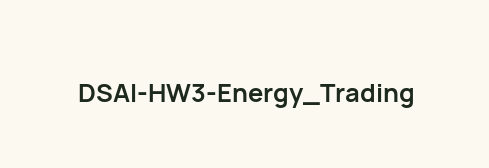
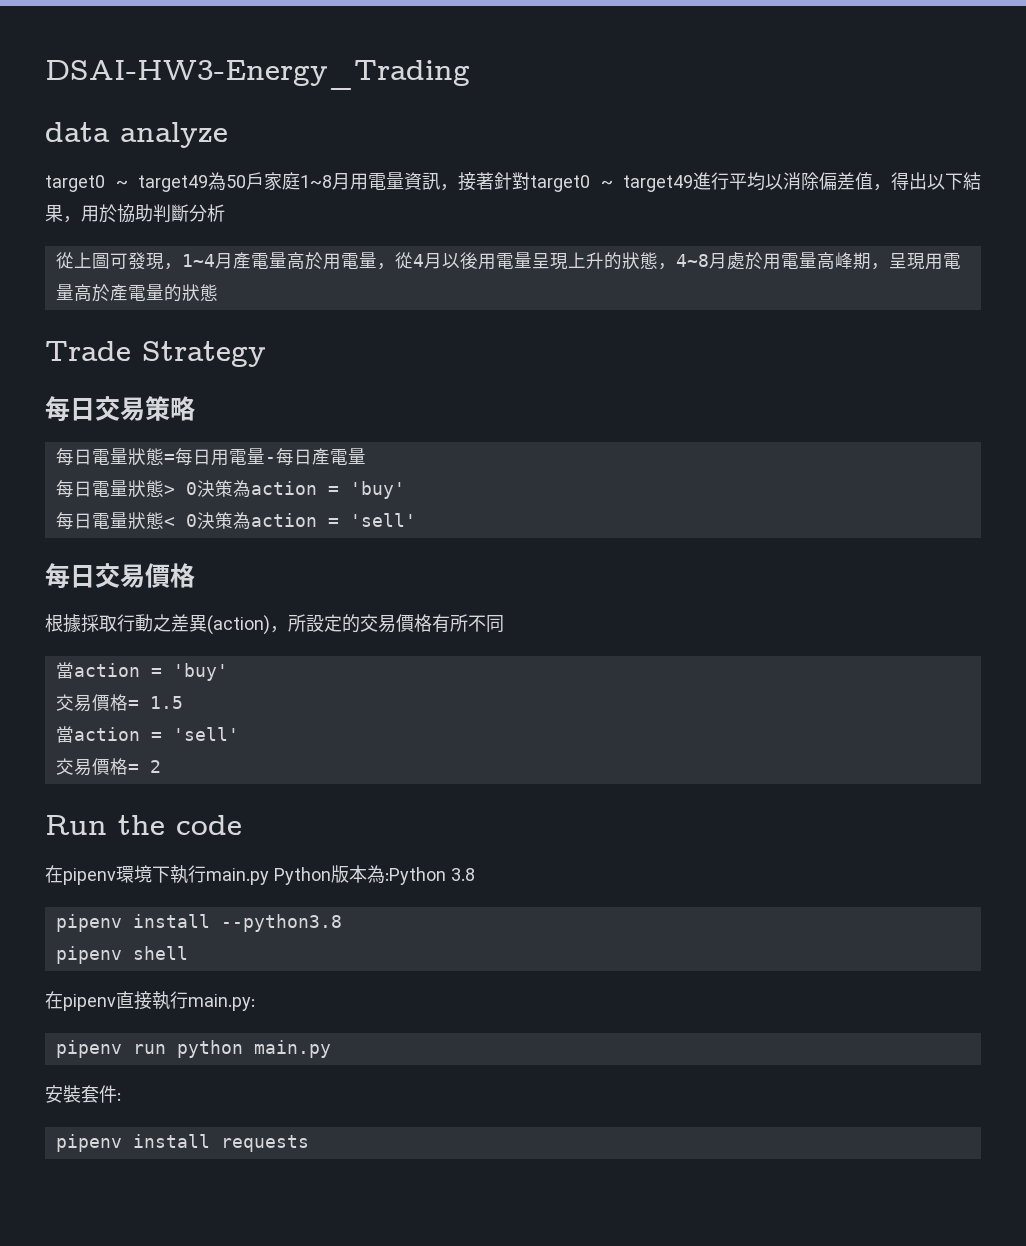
+ data analyze
+ target0 ~ target49為50戶家庭1~8月用電量資訊，接著針對target0 ~ target49進行平均以消除偏差值，得出以下結果，用於協助判斷分析
+ 從上圖可發現，1~4月產電量高於用電量，從4月以後用電量呈現上升的狀態，4~8月處於用電量高峰期，呈現用電量高於產電量的狀態
+ Trade Strategy
+ 每日交易策略
+ 每日電量狀態=每日用電量-每日產電量
+ 每日電量狀態> 0決策為action = 'buy'
+ 每日電量狀態< 0決策為action = 'sell'
+ 每日交易價格
+ 根據採取行動之差異(action)，所設定的交易價格有所不同
+ 當action = 'buy'
+ 交易價格= 1.5
+ 當action = 'sell'
+ 交易價格= 2
+ Run the code
+ 在pipenv環境下執行main.py Python版本為:Python 3.8
+ pipenv install --python3.8
+ pipenv shell
+ 在pipenv直接執行main.py:
+ pipenv run python main.py
+ 安裝套件:
+ pipenv install requests

